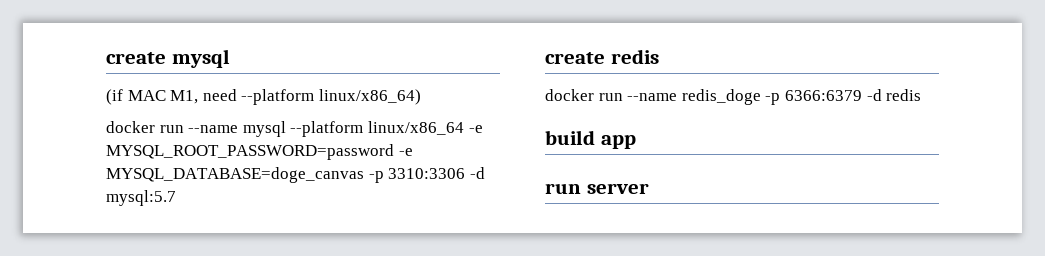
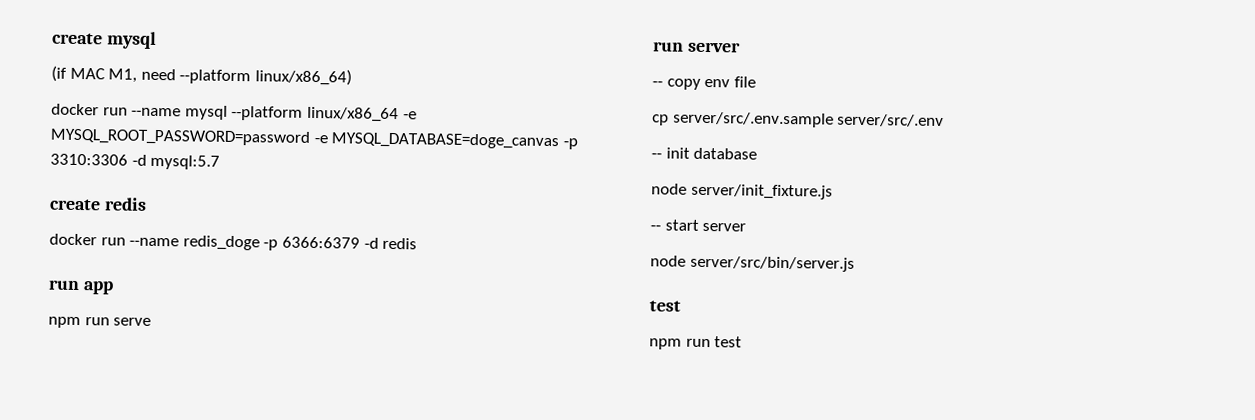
- build app
+ run app
+ npm run serve
+ -- copy env file
+ cp server/src/.env.sample server/src/.env
+ -- init database
+ node server/init_fixture.js
+ -- start server
+ node server/src/bin/server.js
+ test
+ npm run test

